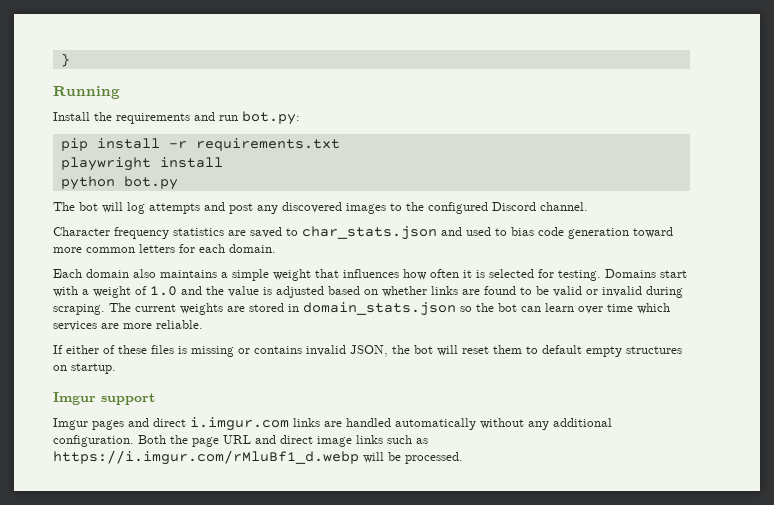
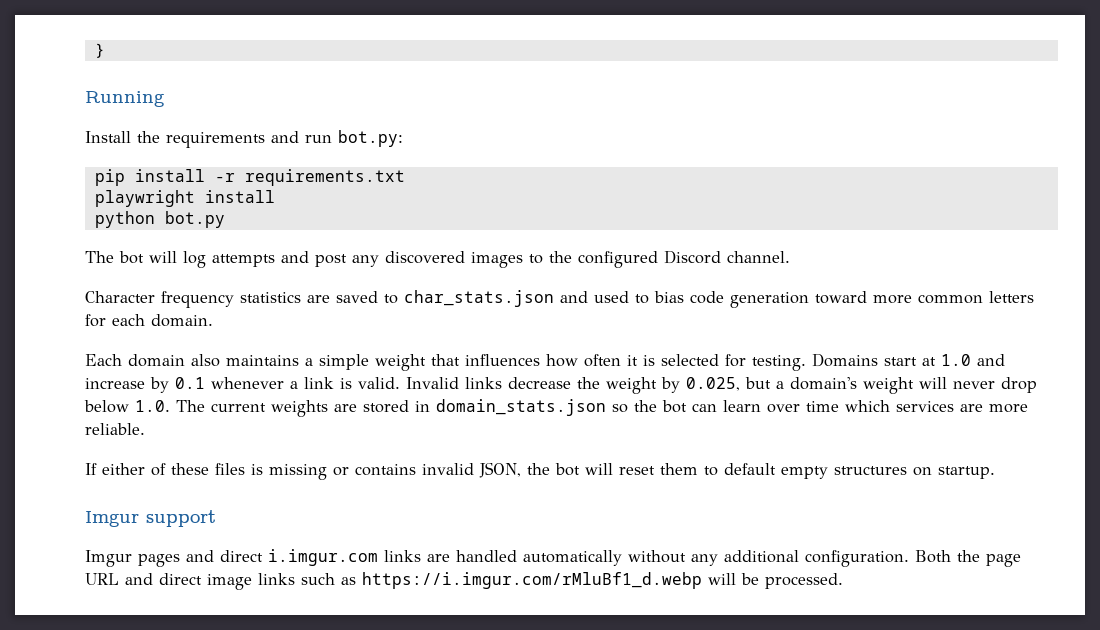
- Domains start with a weight of 1.0 and the value is adjusted based on whether links are found to be valid or invalid during scraping. The current weights are stored in domain_stats.json so the bot can learn over time which services are more reliable.
+ Domains start at 1.0 and increase by 0.1 whenever a link is valid. Invalid links decrease the weight by 0.025, but a domain's weight will never drop below 1.0. The current weights are stored in domain_stats.json so the bot can learn over time which services are more reliable.

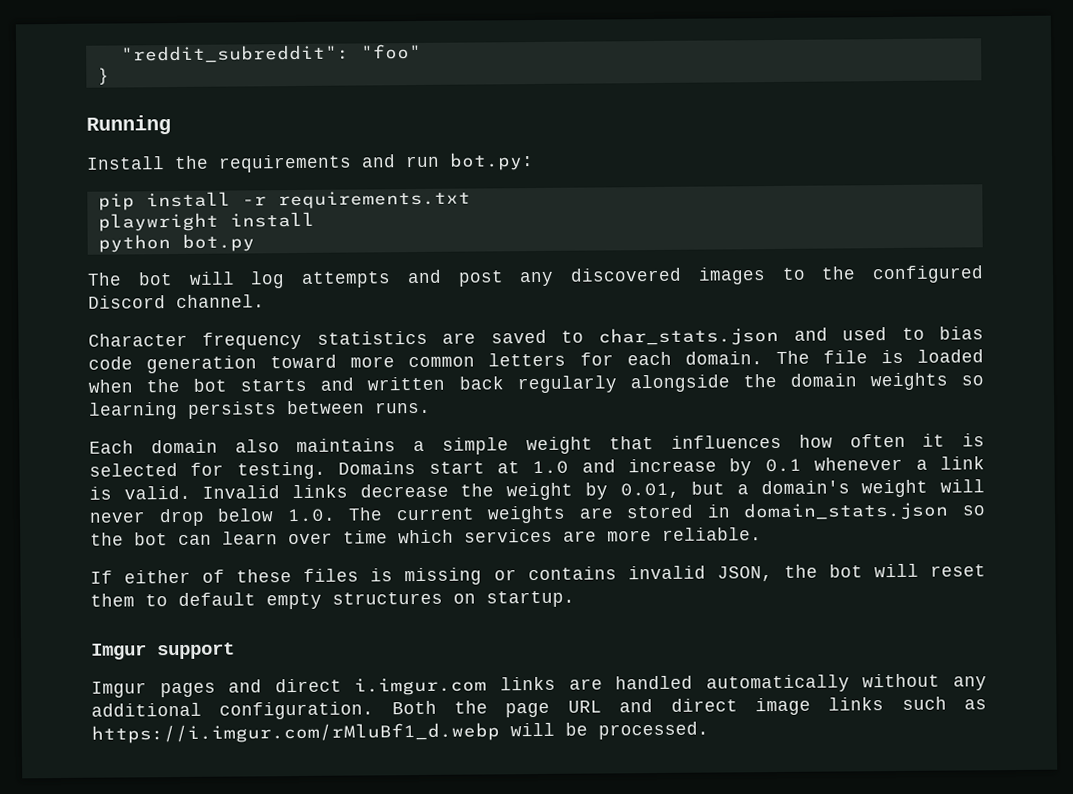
+ "reddit_subreddit": "foo"
+ The file is loaded when the bot starts and written back regularly alongside the domain weights so learning persists between runs.
- Invalid links decrease the weight by 0.025, but a domain's weight will never drop below 1.0. The current weights are stored in domain_stats.json so the bot can learn over time which services are more reliable.
+ Invalid links decrease the weight by 0.01, but a domain's weight will never drop below 1.0. The current weights are stored in domain_stats.json so the bot can learn over time which services are more reliable.

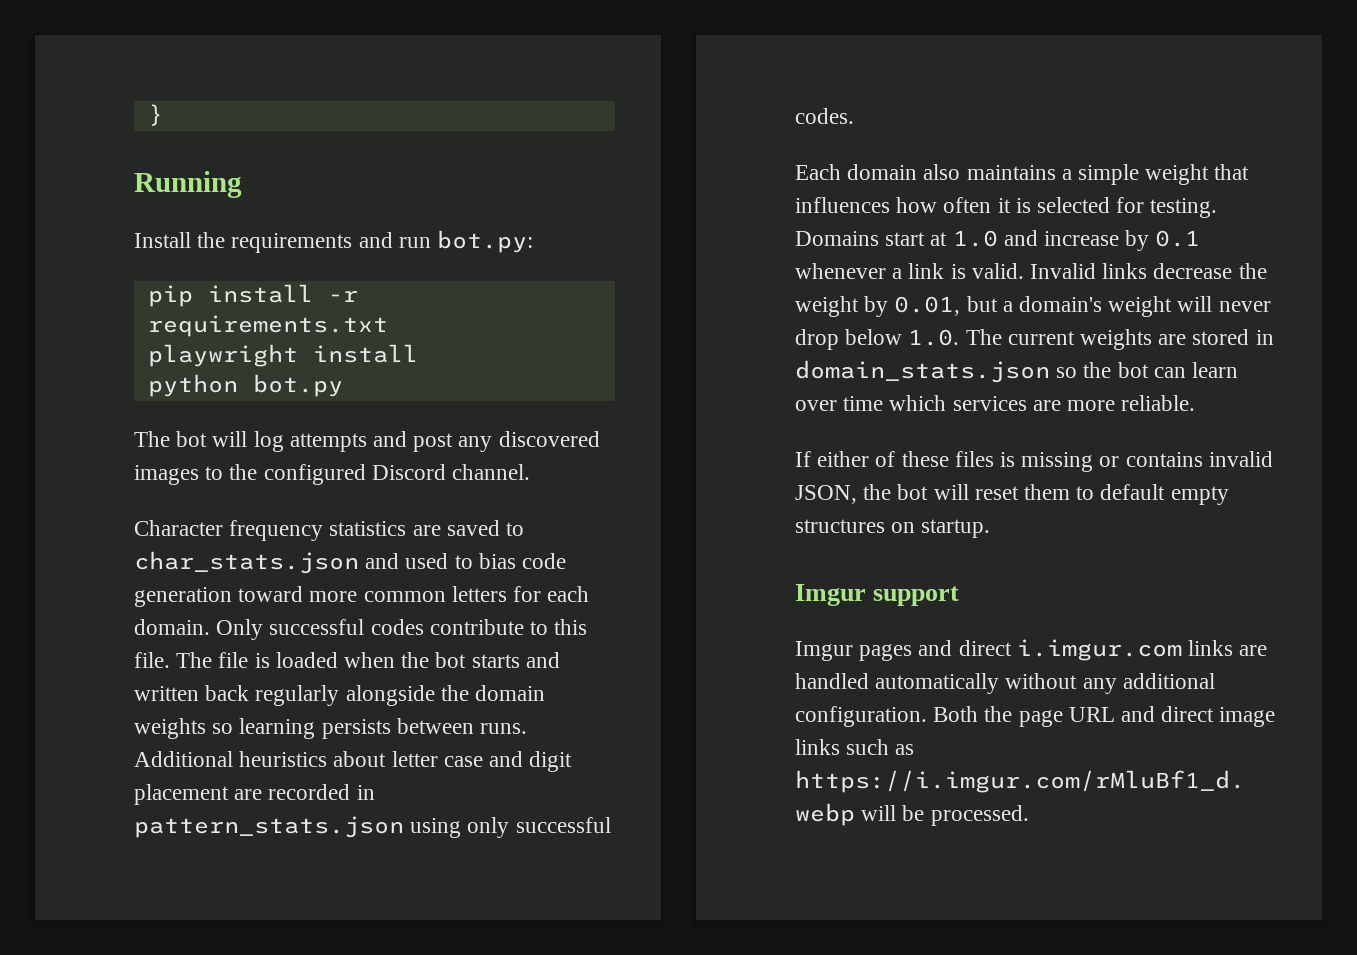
- "reddit_subreddit": "foo"
+ Only successful codes contribute to this file.
+ Additional heuristics about letter case and digit placement are recorded in pattern_stats.json using only successful codes.

